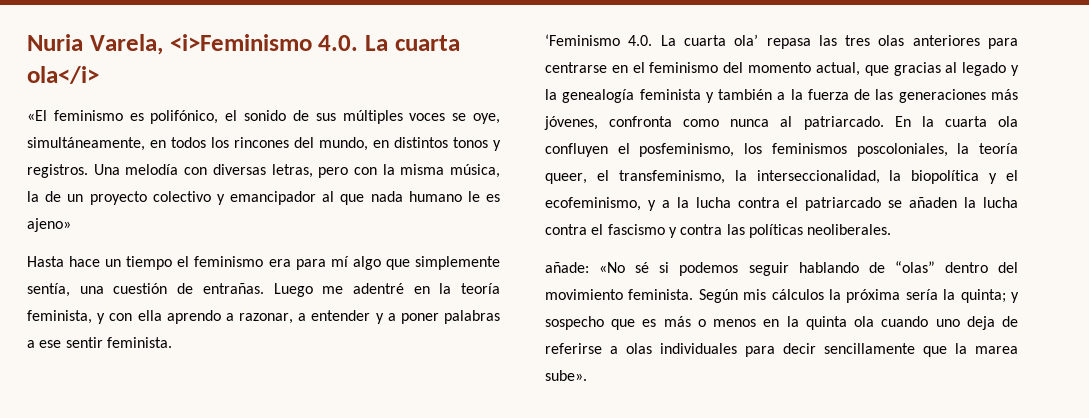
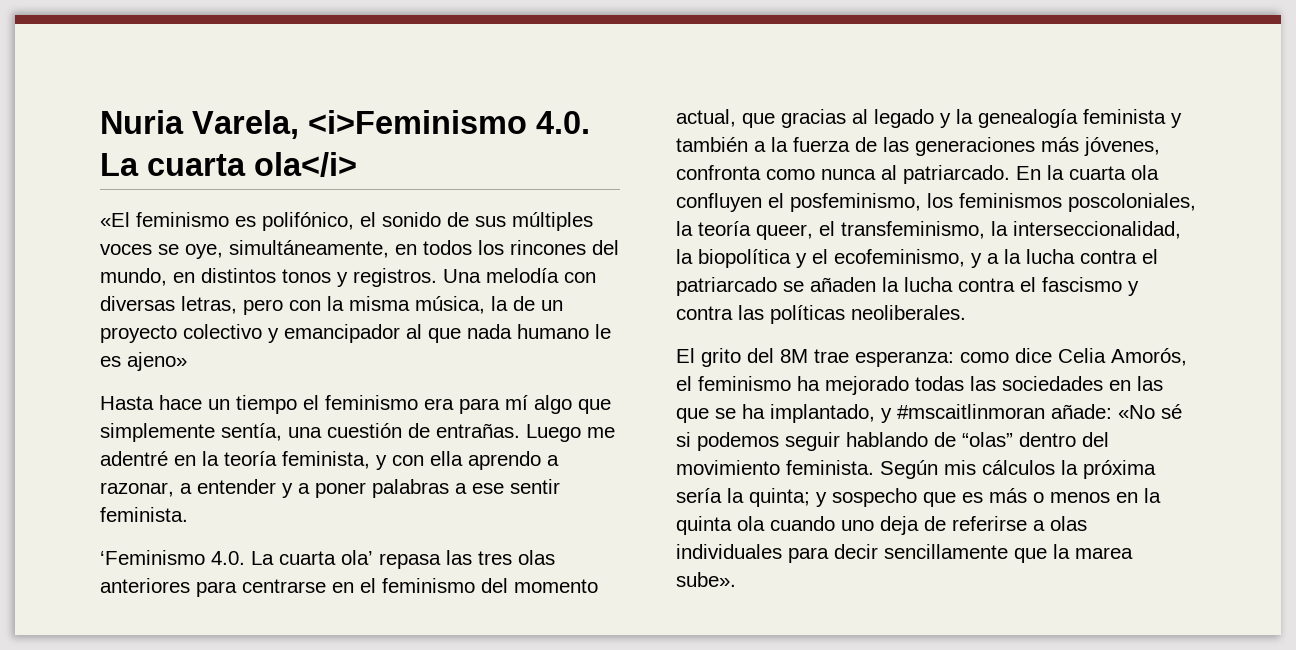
- añade: «No sé si podemos seguir hablando de “olas” dentro del movimiento feminista.
+ El grito del 8M trae esperanza: como dice Celia Amorós, el feminismo ha mejorado todas las sociedades en las que se ha implantado, y #mscaitlinmoran añade: «No sé si podemos seguir hablando de “olas” dentro del movimiento feminista.

